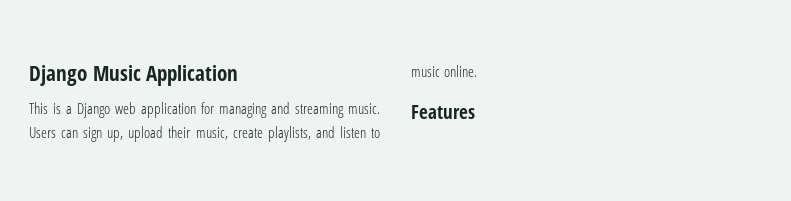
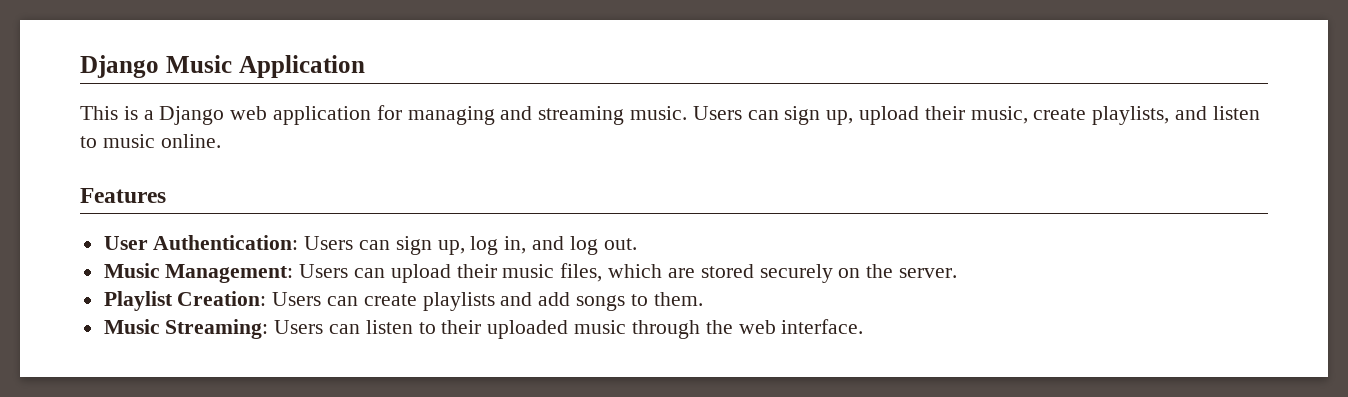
+ User Authentication: Users can sign up, log in, and log out.
+ Music Management: Users can upload their music files, which are stored securely on the server.
+ Playlist Creation: Users can create playlists and add songs to them.
+ Music Streaming: Users can listen to their uploaded music through the web interface.

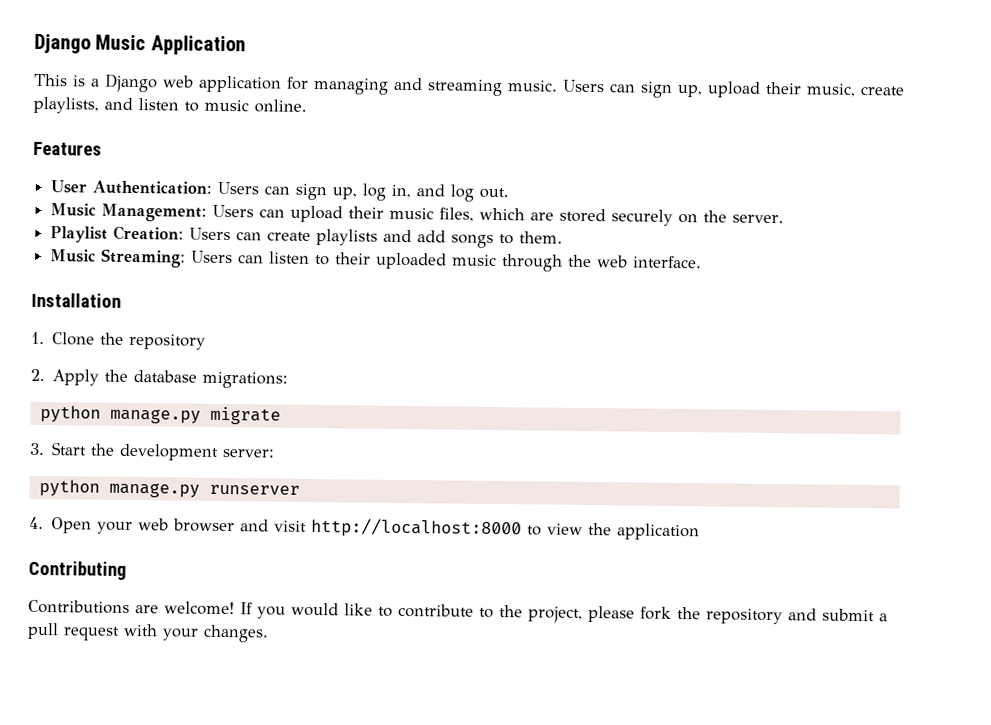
+ Installation
+ 1. Clone the repository
+ 2. Apply the database migrations:
+ python manage.py migrate
+ 3. Start the development server:
+ python manage.py runserver
+ 4. Open your web browser and visit http://localhost:8000 to view the application
+ Contributing
+ Contributions are welcome! If you would like to contribute to the project, please fork the repository and submit a pull request with your changes.

